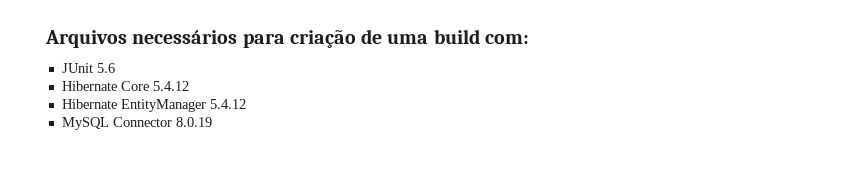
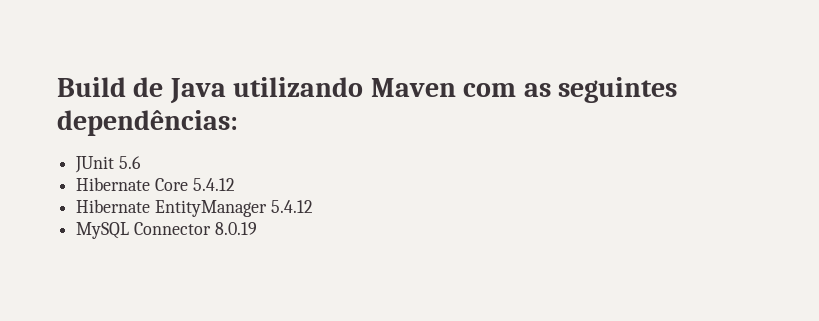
- Arquivos necessários para criação de uma build com:
+ Build de Java utilizando Maven com as seguintes dependências:

